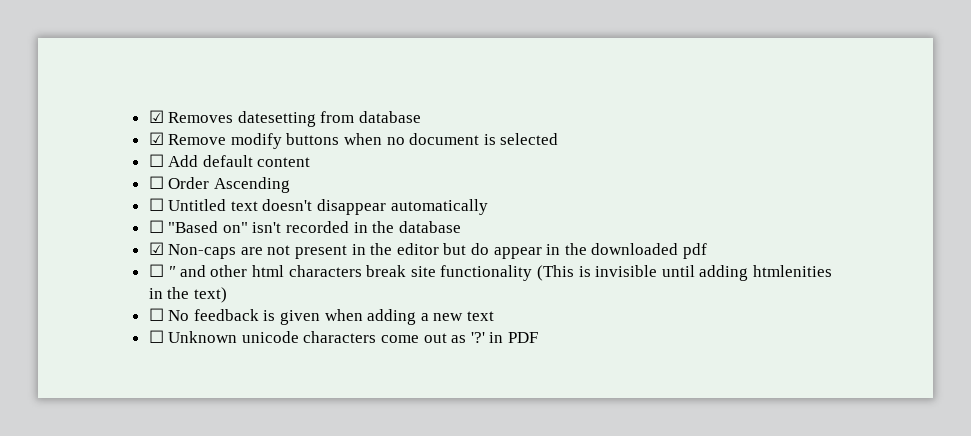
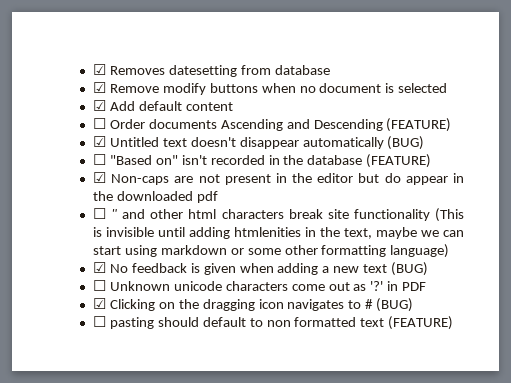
- ☐ Add default content
+ ☑ Add default content
- ☐ Order Ascending
- ☐ Untitled text doesn't disappear automatically
+ ☐ Order documents Ascending and Descending (FEATURE)
+ ☑ Untitled text doesn't disappear automatically (BUG)
- ☐ "Based on" isn't recorded in the database
+ ☐ "Based on" isn't recorded in the database (FEATURE)
- ☐ " and other html characters break site functionality (This is invisible until adding htmlenities in the text)
- ☐ No feedback is given when adding a new text
+ ☐ " and other html characters break site functionality (This is invisible until adding htmlenities in the text, maybe we can start using markdown or some other formatting language)
+ ☑ No feedback is given when adding a new text (BUG)
+ ☑ Clicking on the dragging icon navigates to # (BUG)
+ ☐ pasting should default to non formatted text (FEATURE)

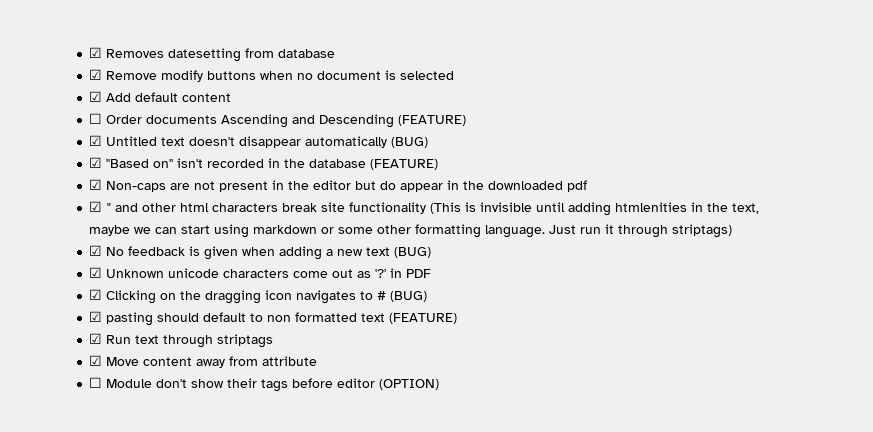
- ☐ "Based on" isn't recorded in the database (FEATURE)
+ ☑ "Based on" isn't recorded in the database (FEATURE)
- ☐ " and other html characters break site functionality (This is invisible until adding htmlenities in the text, maybe we can start using markdown or some other formatting language)
+ ☑ " and other html characters break site functionality (This is invisible until adding htmlenities in the text, maybe we can start using markdown or some other formatting language. Just run it through striptags)
- ☐ Unknown unicode characters come out as '?' in PDF
+ ☑ Unknown unicode characters come out as '?' in PDF
- ☐ pasting should default to non formatted text (FEATURE)
+ ☑ pasting should default to non formatted text (FEATURE)
+ ☑ Run text through striptags
+ ☑ Move content away from attribute
+ ☐ Module don't show their tags before editor (OPTION)

